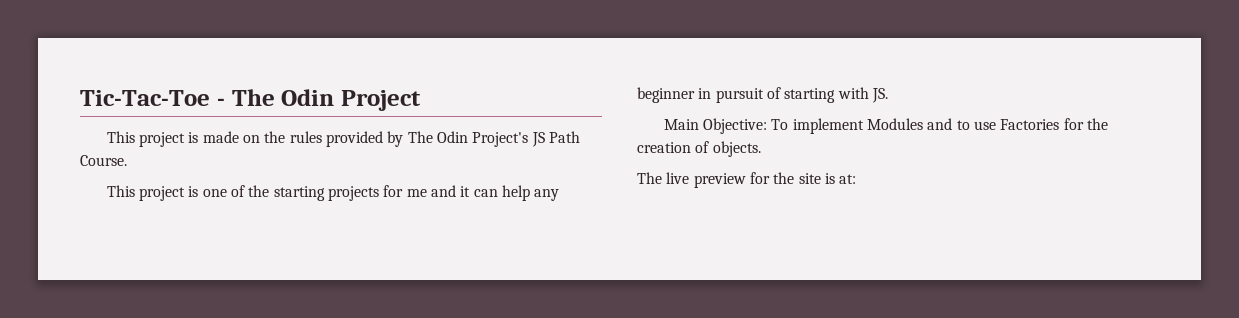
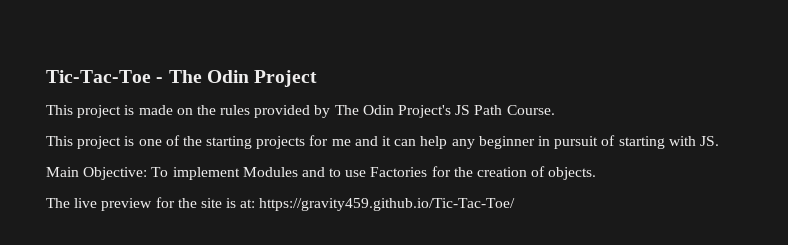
- The live preview for the site is at:
+ The live preview for the site is at: https://gravity459.github.io/Tic-Tac-Toe/

